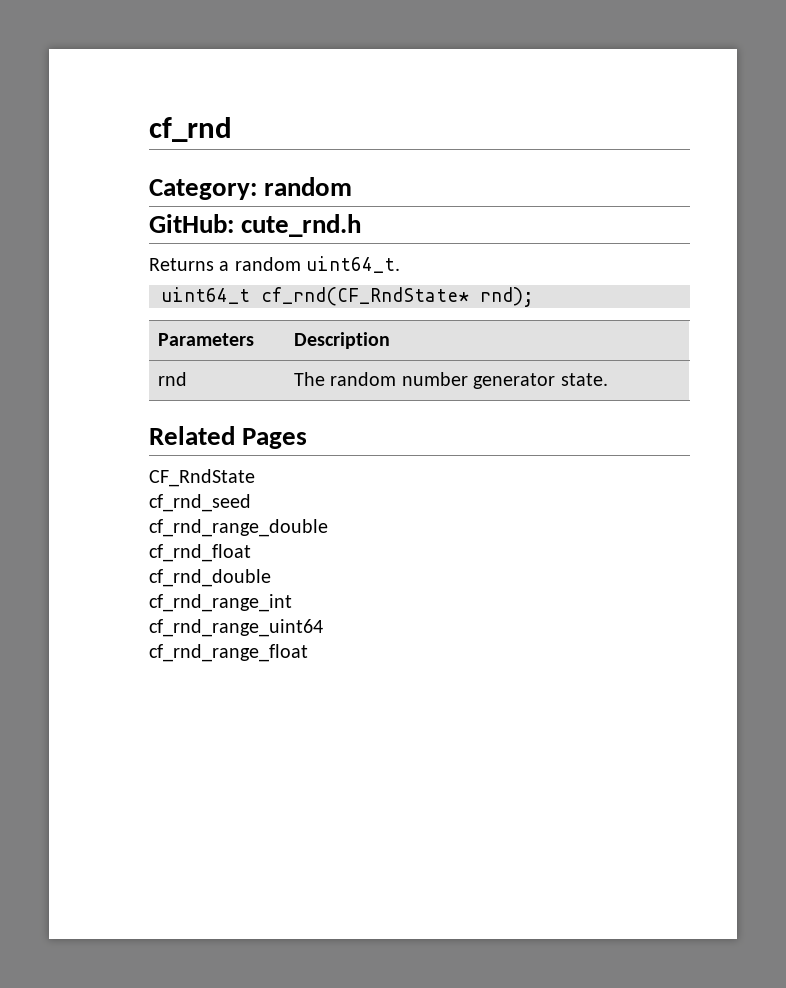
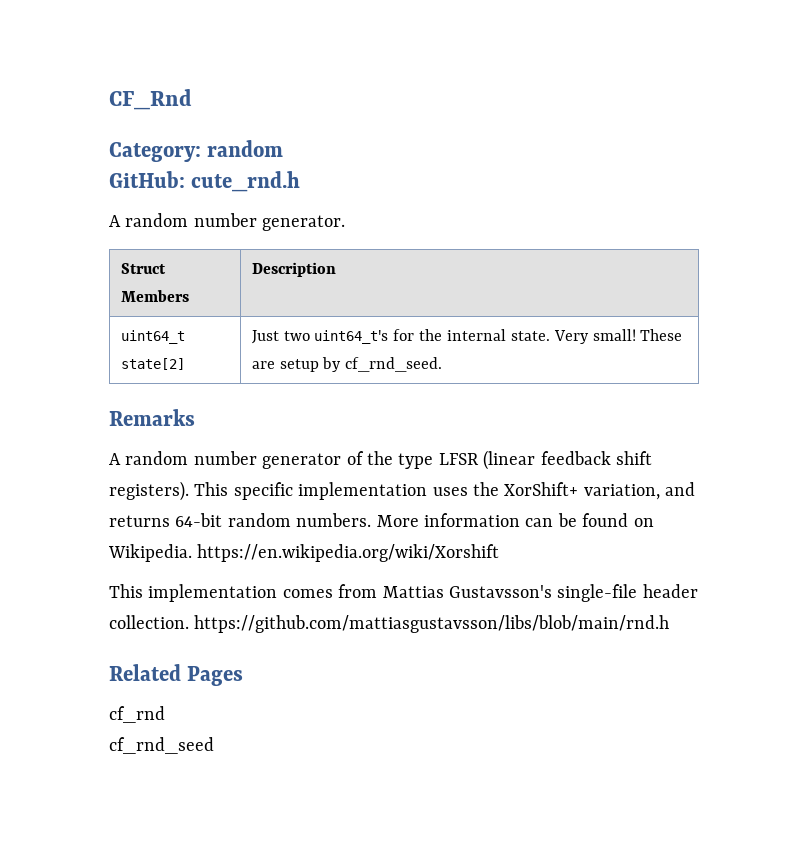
- cf_rnd
+ CF_Rnd
- Returns a random uint64_t.
- uint64_t cf_rnd(CF_RndState* rnd);
- Parameters | Description
- rnd | The random number generator state.
+ A random number generator.
+ Struct Members | Description
+ uint64_t state[2] | Just two uint64_t's for the internal state. Very small! These are setup by cf_rnd_seed.
+ Remarks
+ A random number generator of the type LFSR (linear feedback shift registers). This specific implementation uses the XorShift+ variation, and returns 64-bit random numbers. More information can be found on Wikipedia. https://en.wikipedia.org/wiki/Xorshift
+ This implementation comes from Mattias Gustavsson's single-file header collection. https://github.com/mattiasgustavsson/libs/blob/main/rnd.h
- CF_RndState
+ cf_rnd
- cf_rnd_range_double
- cf_rnd_float
- cf_rnd_double
- cf_rnd_range_int
- cf_rnd_range_uint64
- cf_rnd_range_float

